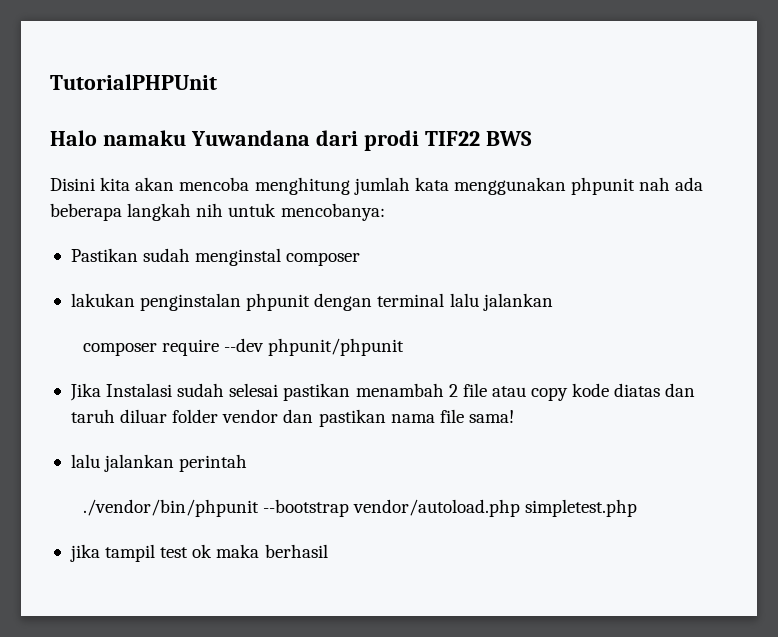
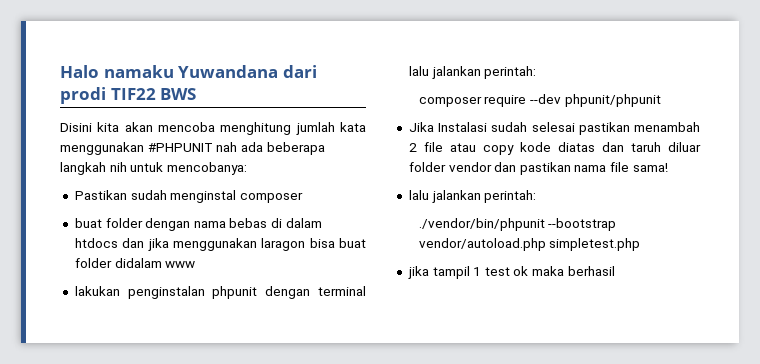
- TutorialPHPUnit
- Disini kita akan mencoba menghitung jumlah kata menggunakan phpunit nah ada beberapa langkah nih untuk mencobanya:
+ Disini kita akan mencoba menghitung jumlah kata menggunakan #PHPUNIT nah ada beberapa langkah nih untuk mencobanya:
+ buat folder dengan nama bebas di dalam htdocs dan jika menggunakan laragon bisa buat folder didalam www
- lakukan penginstalan phpunit dengan terminal lalu jalankan
+ lakukan penginstalan phpunit dengan terminal lalu jalankan perintah:
  Jika Instalasi sudah selesai pastikan menambah 2 file atau copy kode diatas dan taruh diluar folder vendor dan pastikan nama file sama!
- lalu jalankan perintah
+ lalu jalankan perintah:
- jika tampil test ok maka berhasil
+ jika tampil 1 test ok maka berhasil

